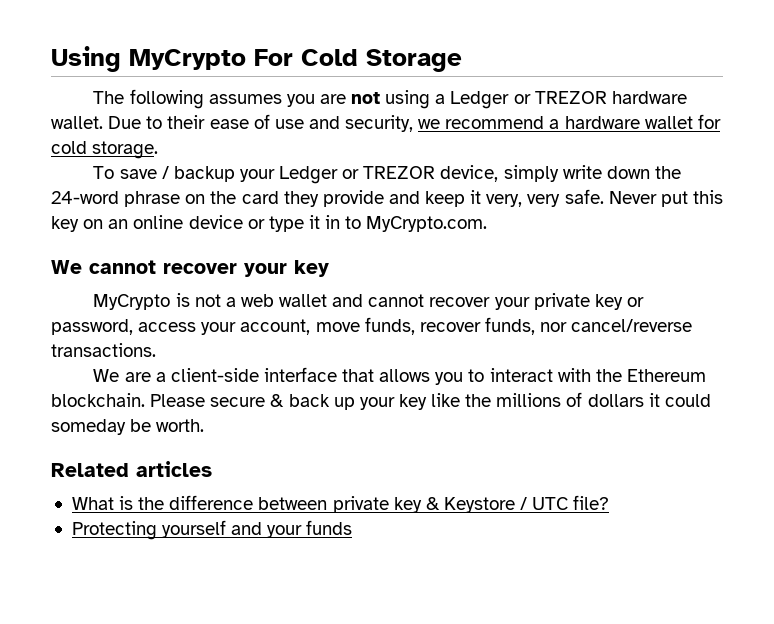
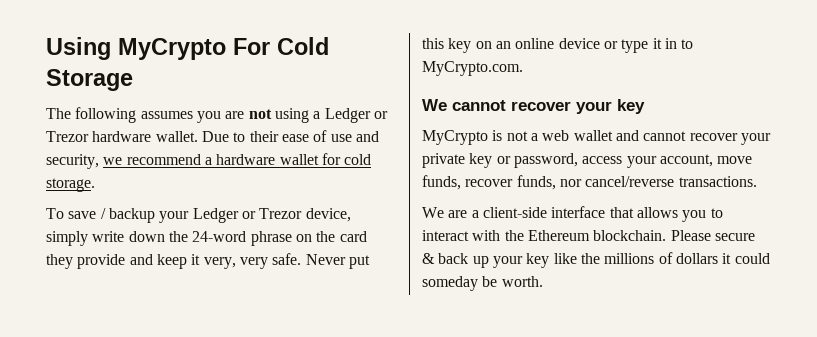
- The following assumes you are not using a Ledger or TREZOR hardware wallet.
+ The following assumes you are not using a Ledger or Trezor hardware wallet.
- To save / backup your Ledger or TREZOR device, simply write down the 24-word phrase on the card they provide and keep it very, very safe.
+ To save / backup your Ledger or Trezor device, simply write down the 24-word phrase on the card they provide and keep it very, very safe.
- Related articles
- What is the difference between private key & Keystore / UTC file?
- Protecting yourself and your funds

